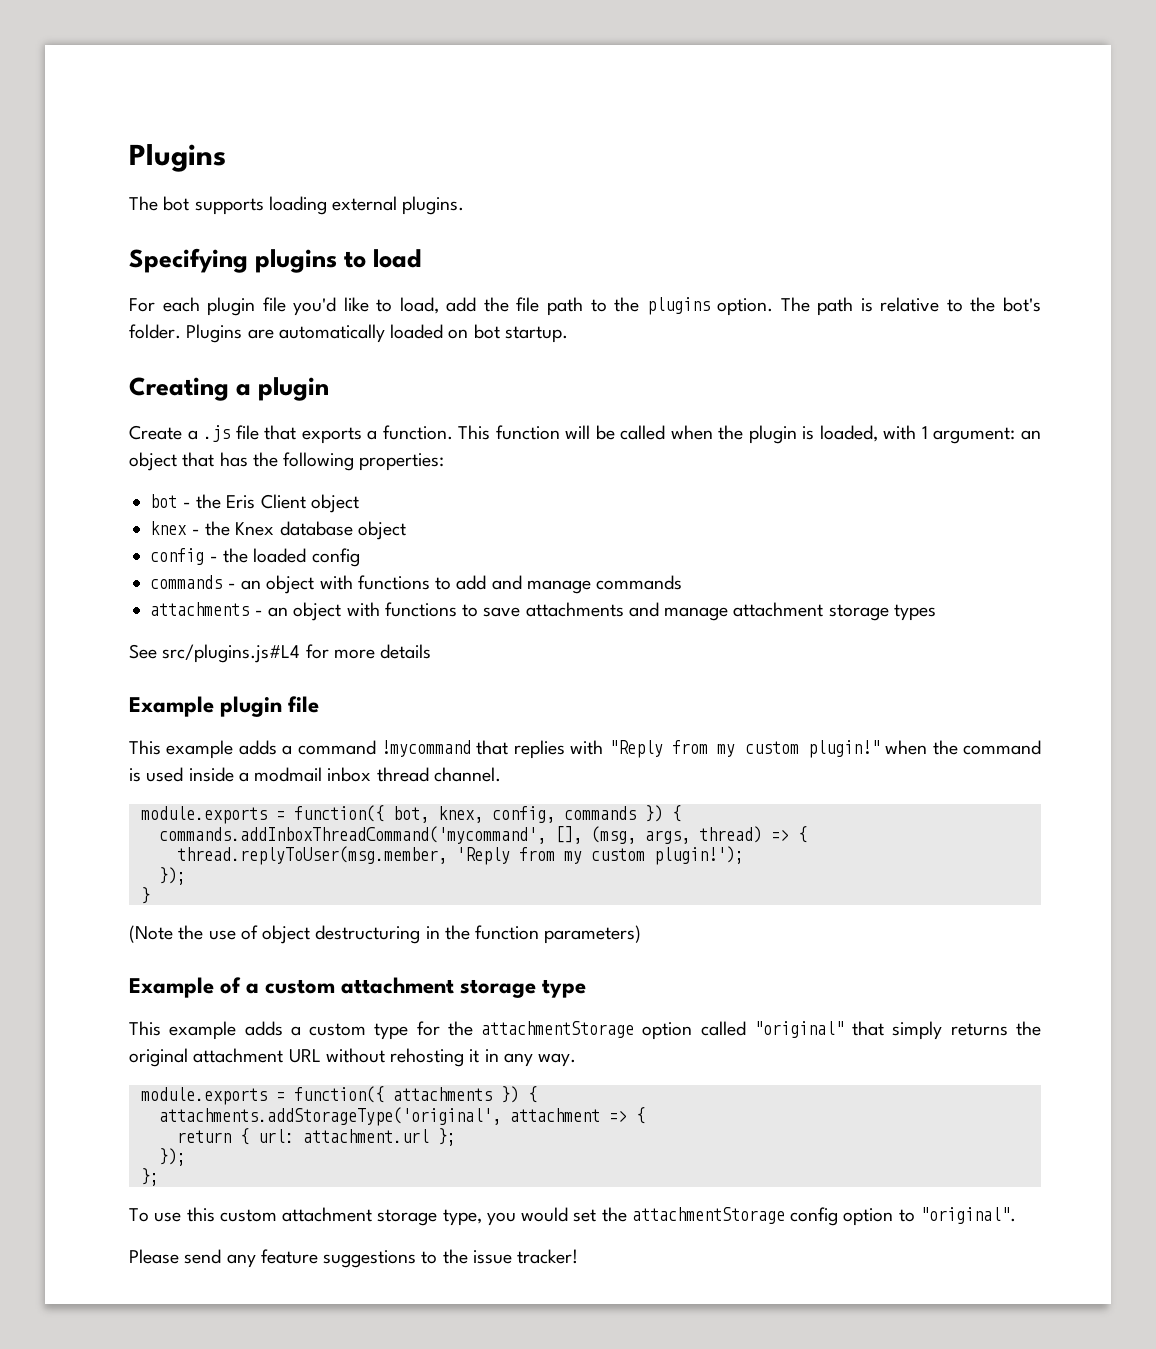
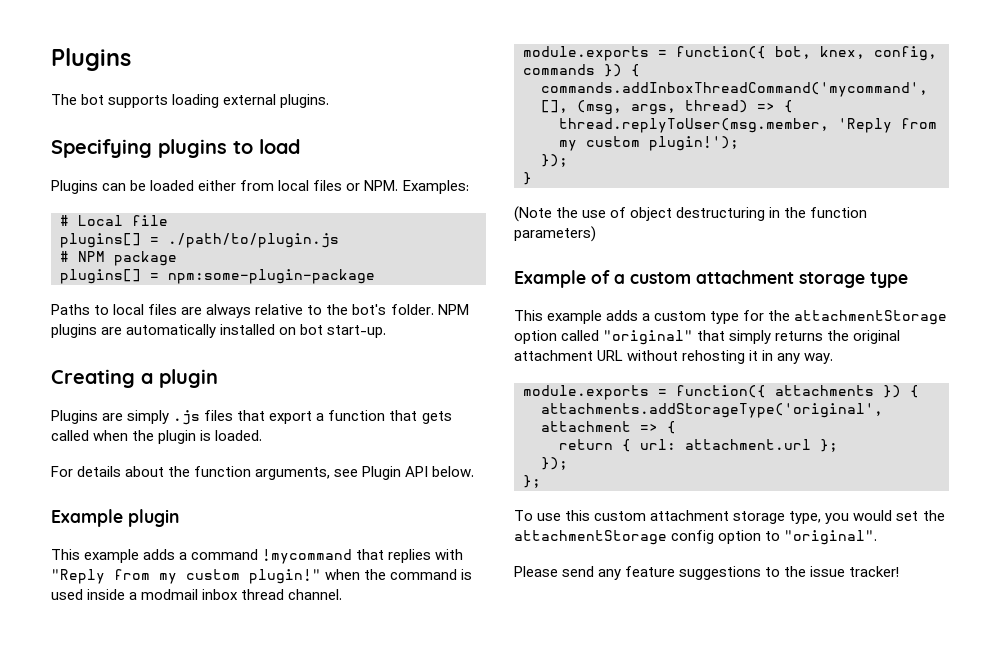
- For each plugin file you'd like to load, add the file path to the plugins option. The path is relative to the bot's folder.
+ Plugins can be loaded either from local files or NPM. Examples:
+ # Local file
+ plugins[] = ./path/to/plugin.js
+ # NPM package
+ plugins[] = npm:some-plugin-package
+ Paths to local files are always relative to the bot's folder.
- Plugins are automatically loaded on bot startup.
+ NPM plugins are automatically installed on bot start-up.
- Create a .js file that exports a function. This function will be called when the plugin is loaded, with 1 argument: an object that has the following properties:
- bot - the Eris Client object
- knex - the Knex database object
- config - the loaded config
- commands - an object with functions to add and manage commands
- attachments - an object with functions to save attachments and manage attachment storage types
- See src/plugins.js#L4 for more details
+ Plugins are simply .js files that export a function that gets called when the plugin is loaded.
+ For details about the function arguments, see Plugin API below.
- Example plugin file
+ Example plugin

